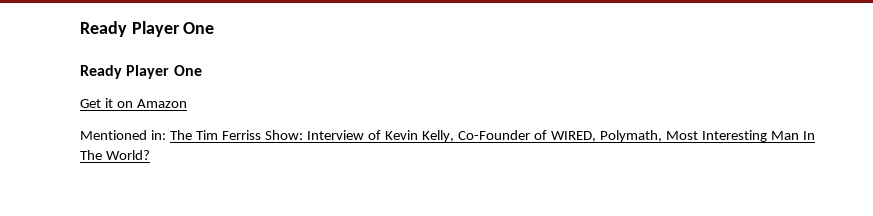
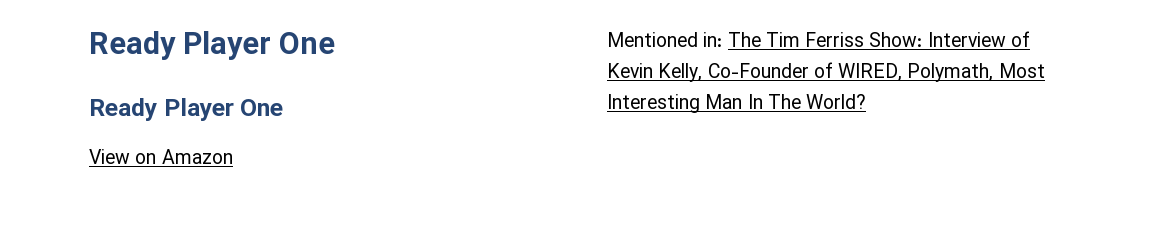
- Get it on Amazon
+ View on Amazon

